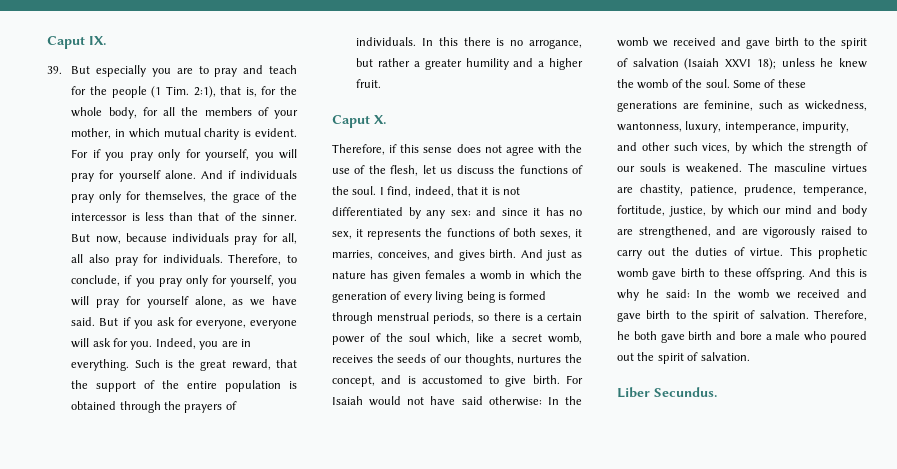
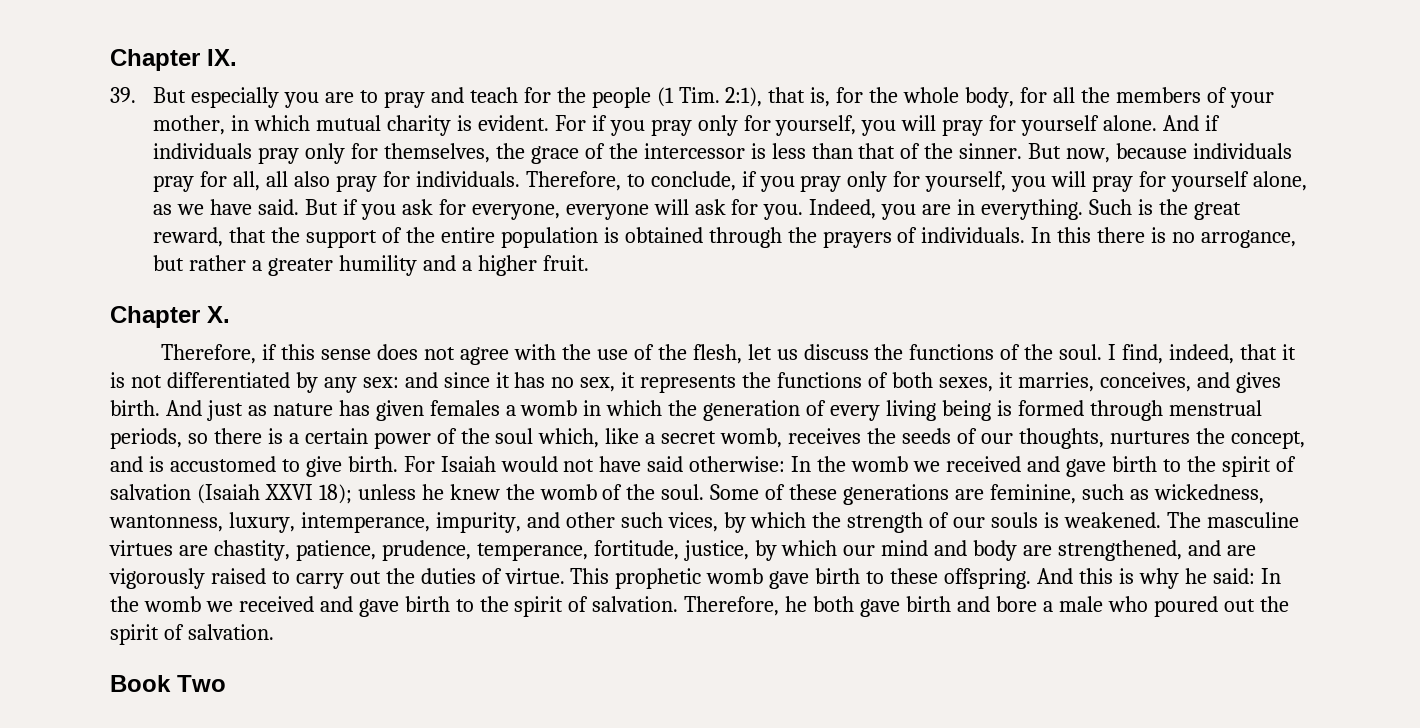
- Caput IX.
+ Chapter IX.
- Caput X.
+ Chapter X.
- Liber Secundus.
+ Book Two

